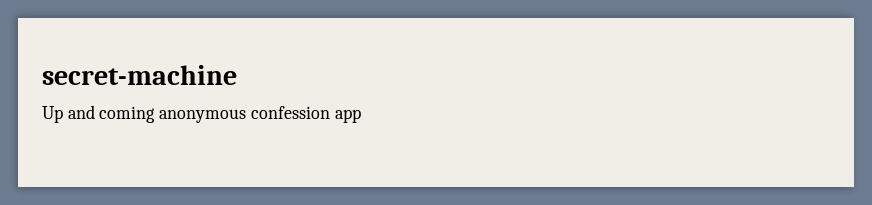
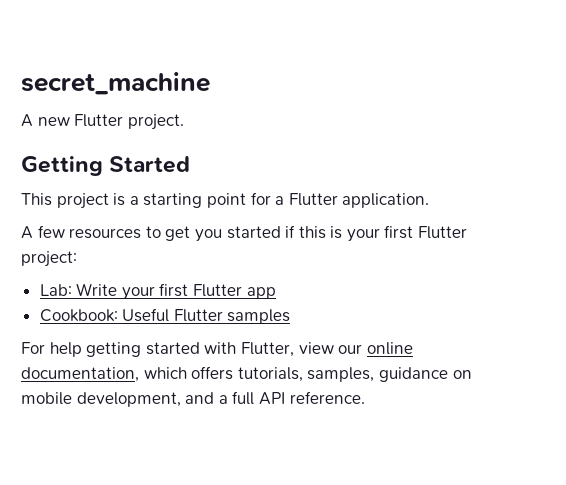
- secret-machine
- Up and coming anonymous confession app
+ secret_machine
+ A new Flutter project.
+ Getting Started
+ This project is a starting point for a Flutter application.
+ A few resources to get you started if this is your first Flutter project:
+ Lab: Write your first Flutter app
+ Cookbook: Useful Flutter samples
+ For help getting started with Flutter, view our online documentation, which offers tutorials, samples, guidance on mobile development, and a full API reference.

